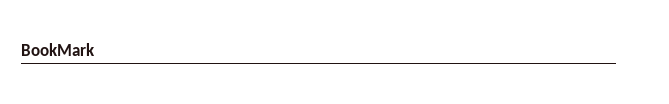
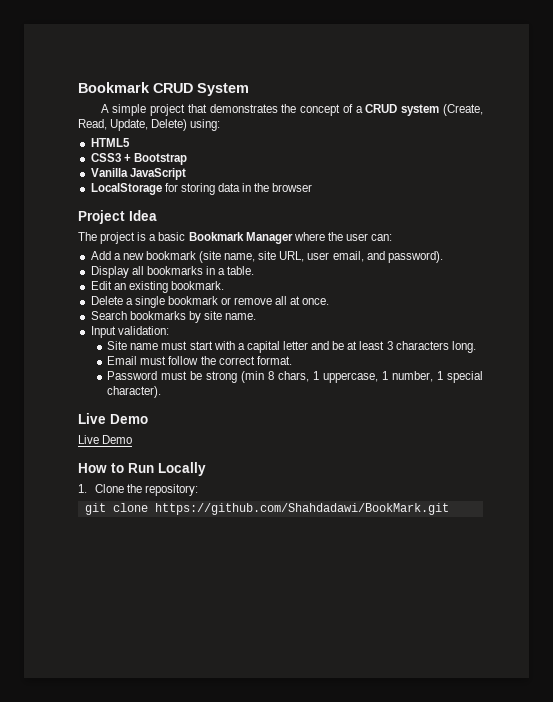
- BookMark
+ Bookmark CRUD System
+ A simple project that demonstrates the concept of a CRUD system (Create, Read, Update, Delete) using:
+ HTML5
+ CSS3 + Bootstrap
+ Vanilla JavaScript
+ LocalStorage for storing data in the browser
+ Project Idea
+ The project is a basic Bookmark Manager where the user can:
+ Add a new bookmark (site name, site URL, user email, and password).
+ Display all bookmarks in a table.
+ Edit an existing bookmark.
+ Delete a single bookmark or remove all at once.
+ Search bookmarks by site name.
+ Input validation:
+ Site name must start with a capital letter and be at least 3 characters long.
+ Email must follow the correct format.
+ Password must be strong (min 8 chars, 1 uppercase, 1 number, 1 special character).
+ Live Demo
+ Live Demo
+ How to Run Locally
+ 1. Clone the repository:
+ git clone https://github.com/Shahdadawi/BookMark.git

